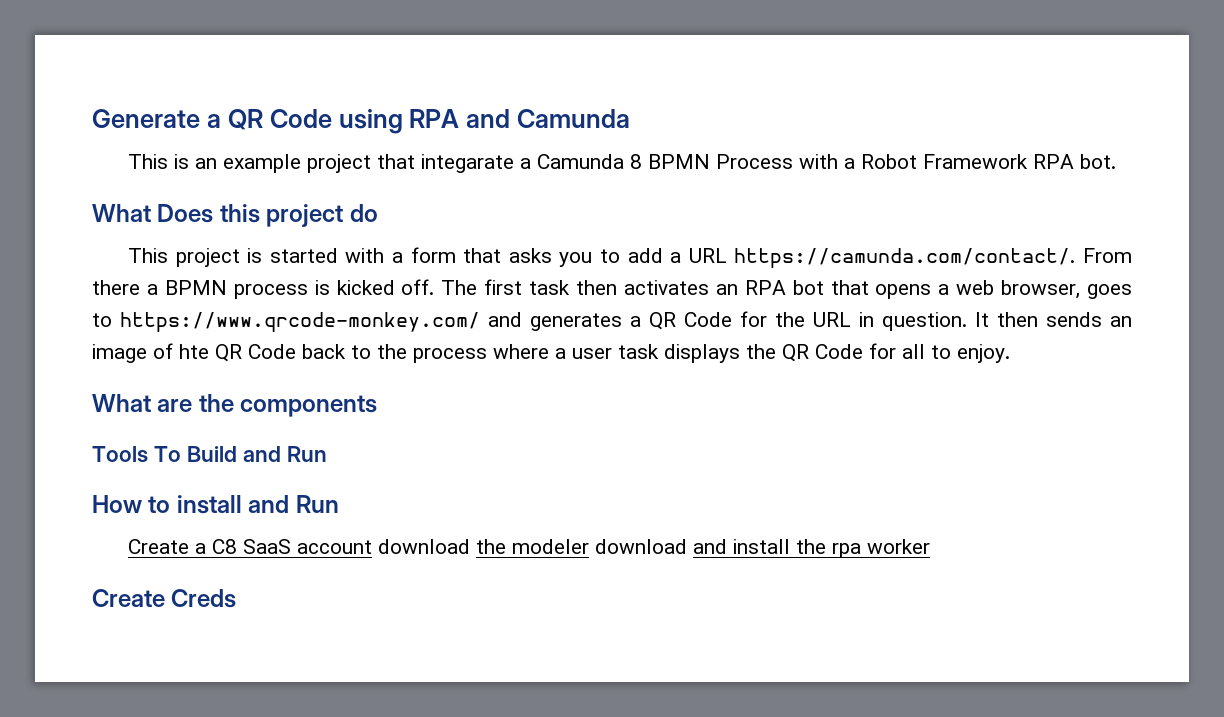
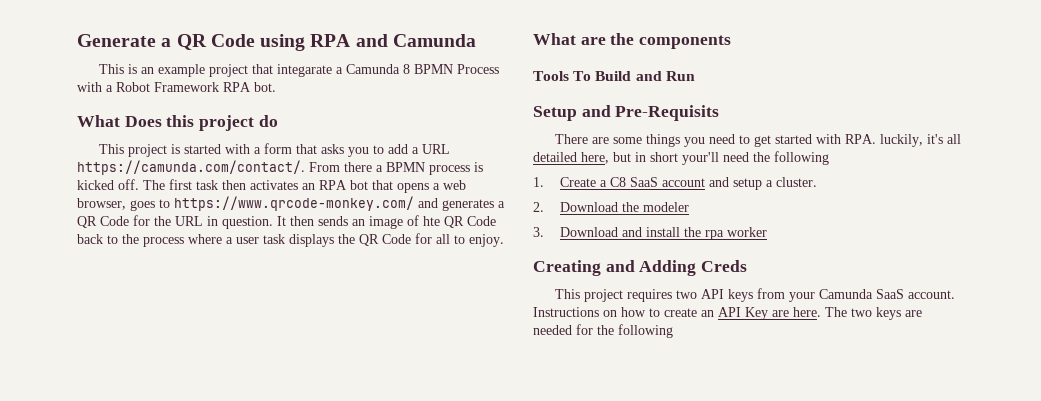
- How to install and Run
- Create a C8 SaaS account download the modeler download and install the rpa worker
+ Setup and Pre-Requisits
+ There are some things you need to get started with RPA. luckily, it's all detailed here, but in short your'll need the following
+ 1. Create a C8 SaaS account and setup a cluster.
+ 2. Download the modeler
+ 3. Download and install the rpa worker
- Create Creds
+ Creating and Adding Creds
+ This project requires two API keys from your Camunda SaaS account. Instructions on how to create an API Key are here. The two keys are needed for the following

